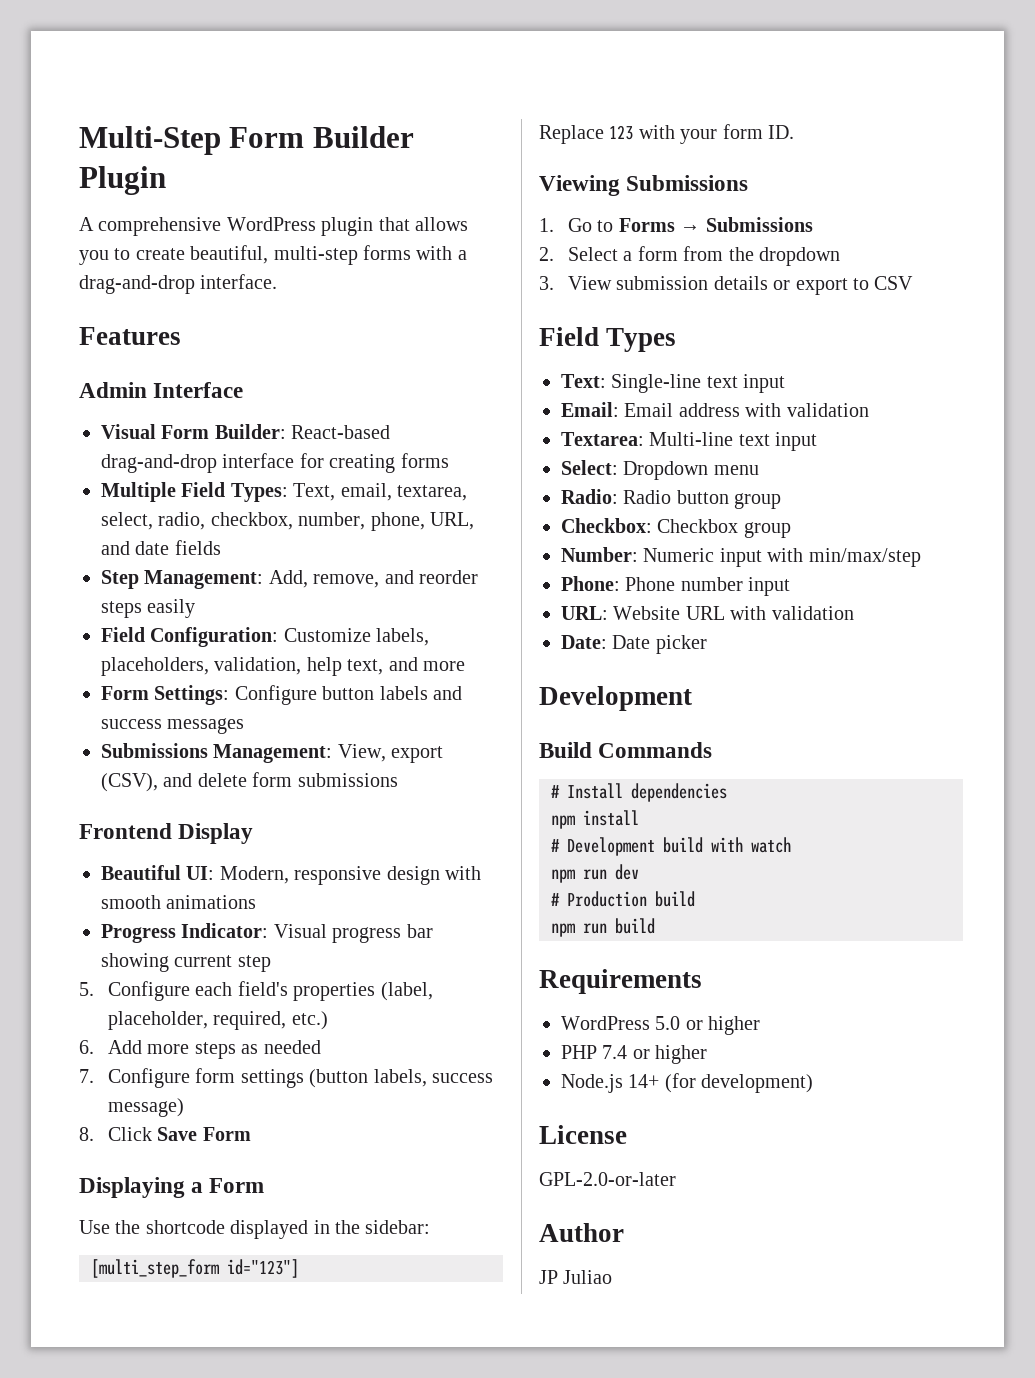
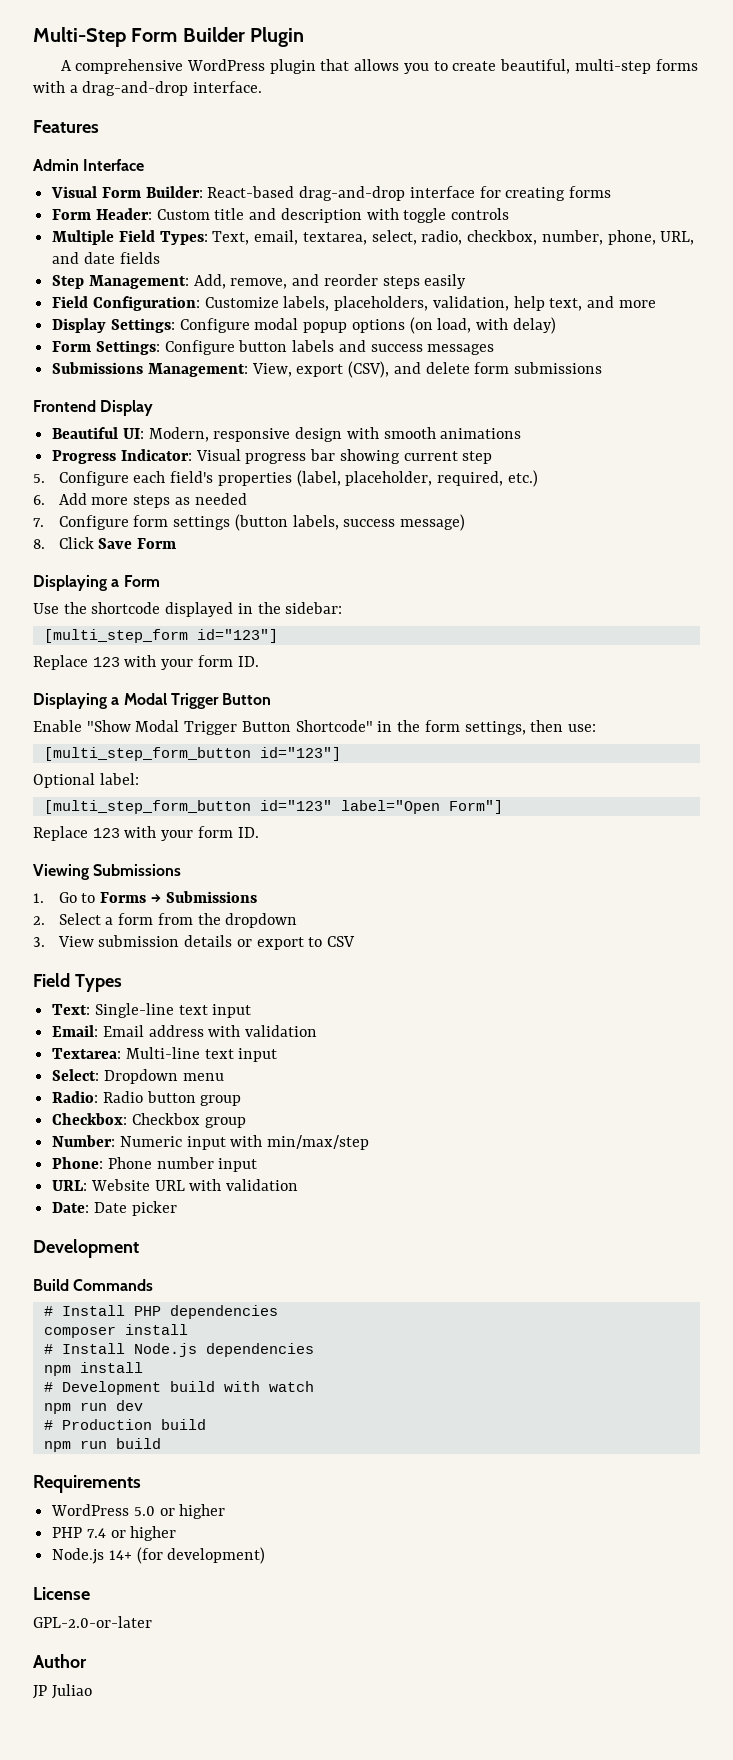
+ Form Header: Custom title and description with toggle controls
+ Display Settings: Configure modal popup options (on load, with delay)
+ Displaying a Modal Trigger Button
+ Enable "Show Modal Trigger Button Shortcode" in the form settings, then use:
+ [multi_step_form_button id="123"]
+ Optional label:
+ [multi_step_form_button id="123" label="Open Form"]
+ Replace 123 with your form ID.
- # Install dependencies
+ # Install PHP dependencies
+ composer install
+ # Install Node.js dependencies

